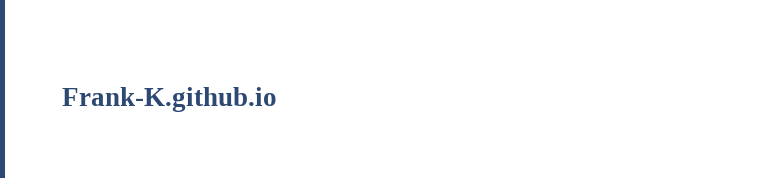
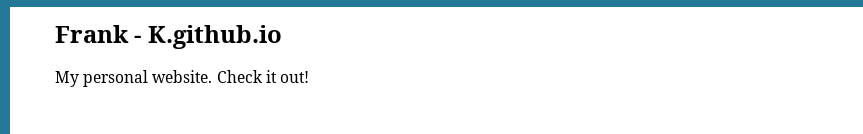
- Frank-K.github.io
+ Frank - K.github.io
+ My personal website. Check it out!

